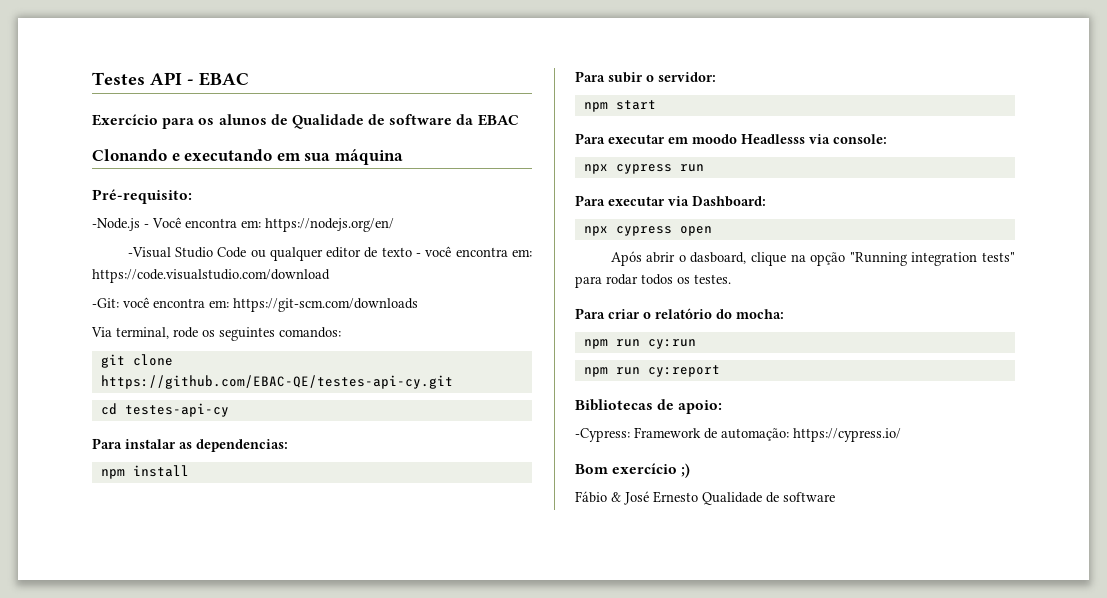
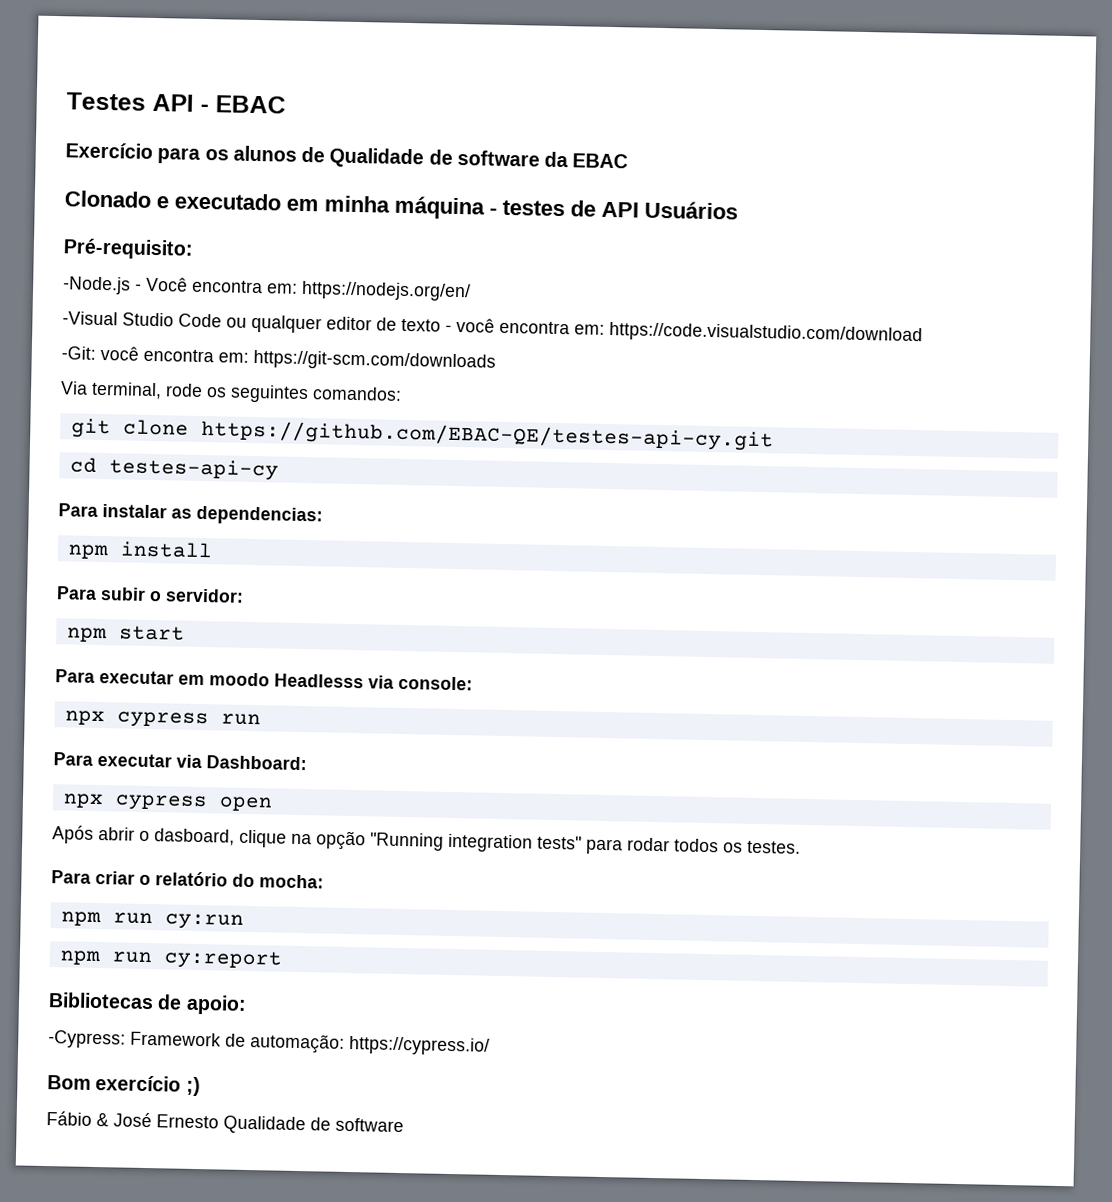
- Clonando e executando em sua máquina
+ Clonado e executado em minha máquina - testes de API Usuários

